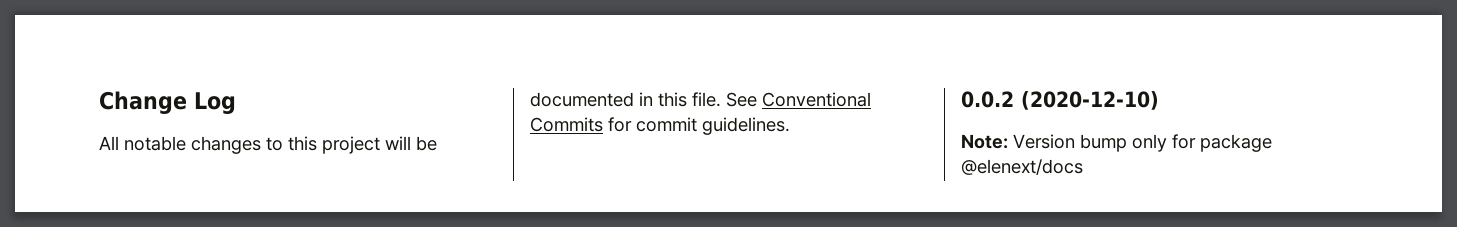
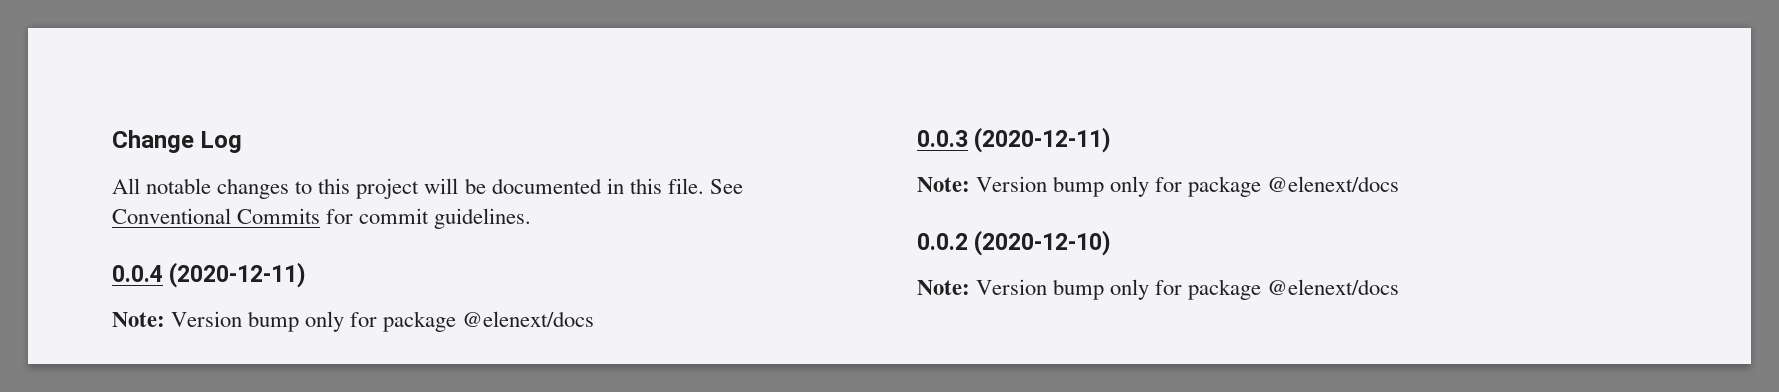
+ 0.0.4 (2020-12-11)
+ Note: Version bump only for package @elenext/docs
+ 0.0.3 (2020-12-11)
+ Note: Version bump only for package @elenext/docs

